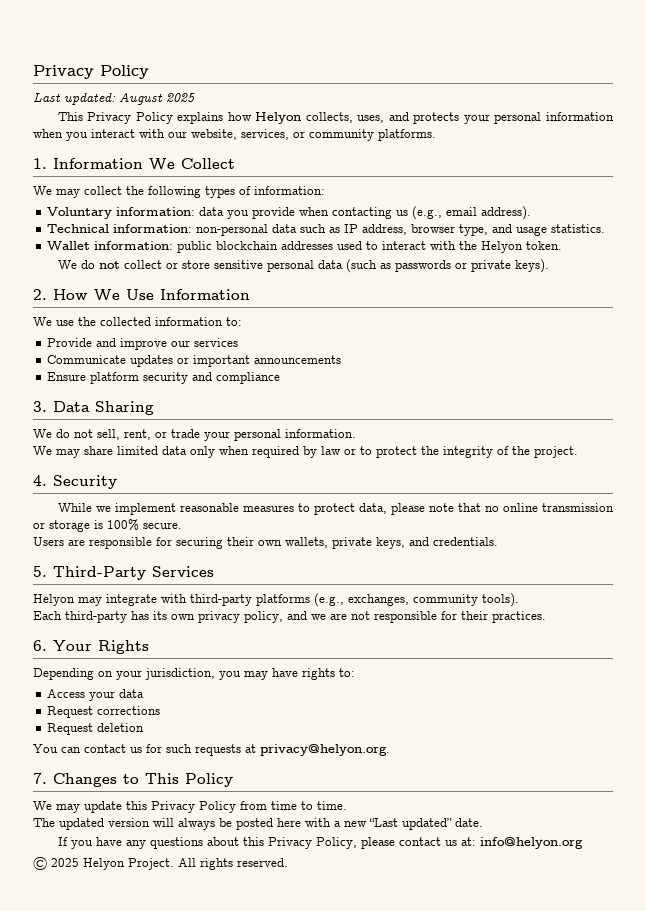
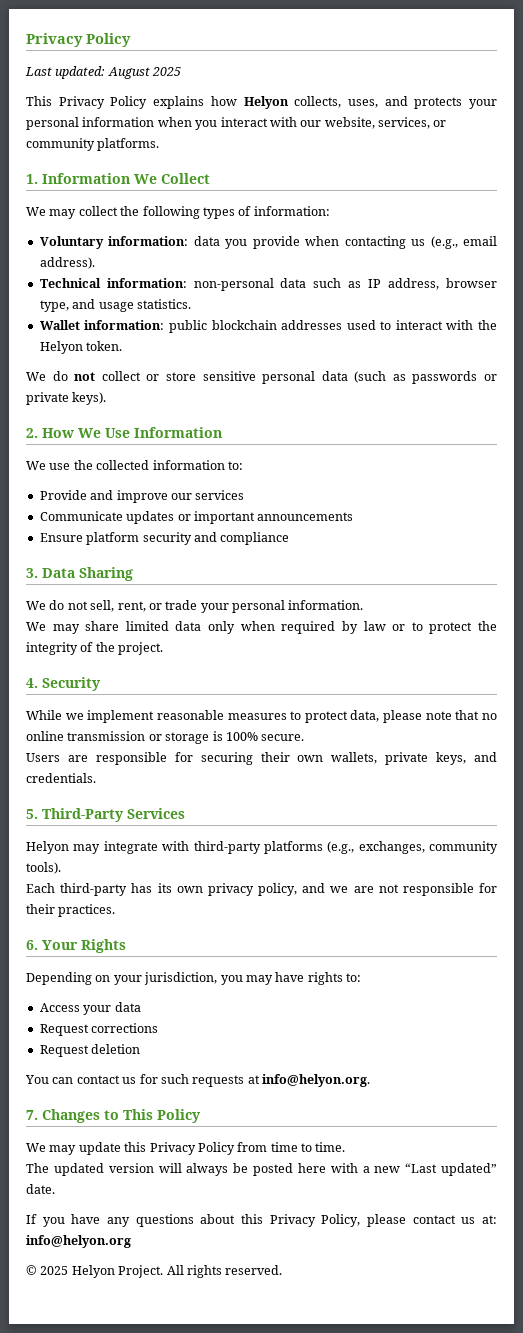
- You can contact us for such requests at privacy@helyon.org.
+ You can contact us for such requests at info@helyon.org.

